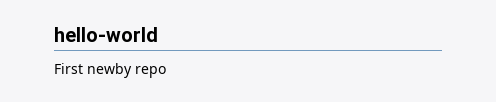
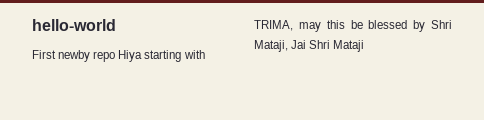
- First newby repo
+ First newby repo Hiya starting with TRIMA, may this be blessed by Shri Mataji, Jai Shri Mataji

